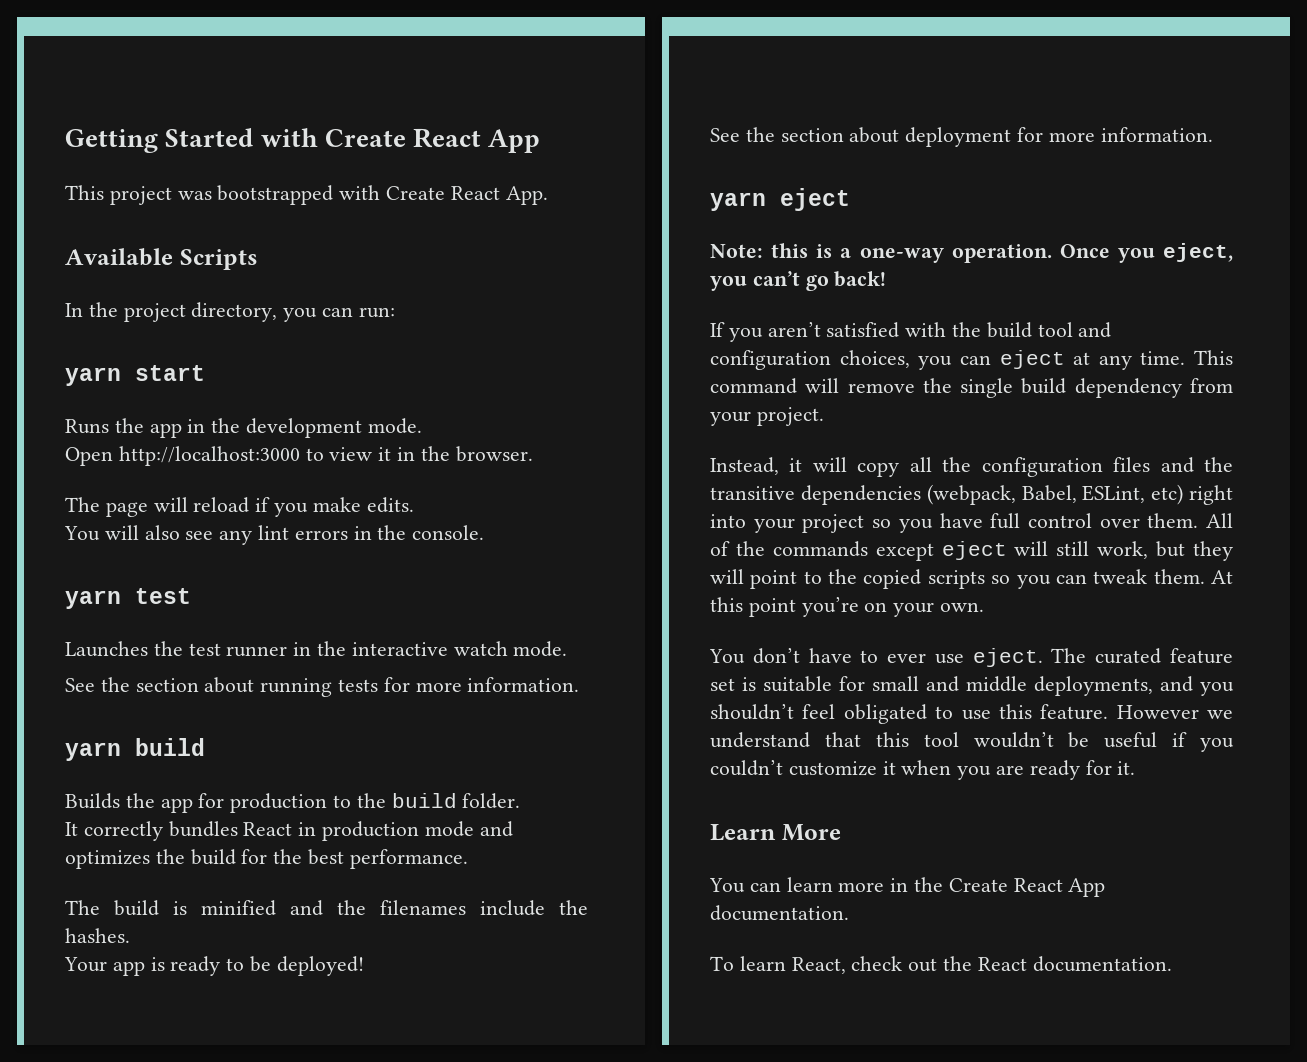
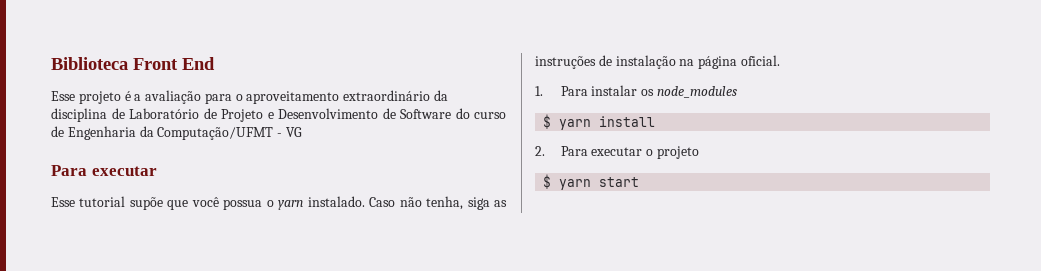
- Getting Started with Create React App
- This project was bootstrapped with Create React App.
- Available Scripts
- In the project directory, you can run:
- yarn start
- Runs the app in the development mode.
- Open http://localhost:3000 to view it in the browser.
- The page will reload if you make edits.
- You will also see any lint errors in the console.
- yarn test
- Launches the test runner in the interactive watch mode.
- See the section about running tests for more information.
- yarn build
- Builds the app for production to the build folder.
- It correctly bundles React in production mode and optimizes the build for the best performance.
- The build is minified and the filenames include the hashes.
- Your app is ready to be deployed!
- See the section about deployment for more information.
- yarn eject
- Note: this is a one-way operation. Once you eject, you can’t go back!
- If you aren’t satisfied with the build tool and configuration choices, you can eject at any time. This command will remove the single build dependency from your project.
- Instead, it will copy all the configuration files and the transitive dependencies (webpack, Babel, ESLint, etc) right into your project so you have full control over them. All of the commands except eject will still work, but they will point to the copied scripts so you can tweak them. At this point you’re on your own.
- You don’t have to ever use eject. The curated feature set is suitable for small and middle deployments, and you shouldn’t feel obligated to use this feature. However we understand that this tool wouldn’t be useful if you couldn’t customize it when you are ready for it.
- Learn More
- You can learn more in the Create React App documentation.
- To learn React, check out the React documentation.
+ Biblioteca Front End
+ Esse projeto é a avaliação para o aproveitamento extraordinário da disciplina de Laboratório de Projeto e Desenvolvimento de Software do curso de Engenharia da Computação/UFMT - VG
+ Para executar
+ Esse tutorial supõe que você possua o yarn instalado. Caso não tenha, siga as instruções de instalação na página oficial.
+ 1. Para instalar os node_modules
+ $ yarn install
+ 2. Para executar o projeto
+ $ yarn start

